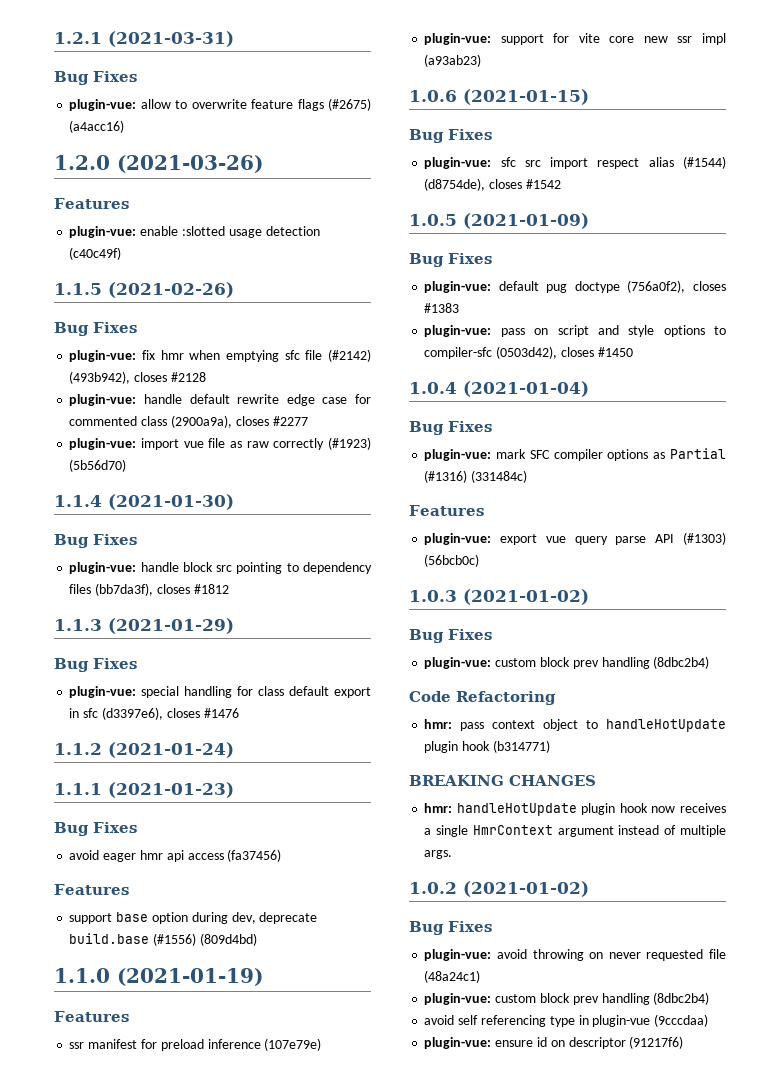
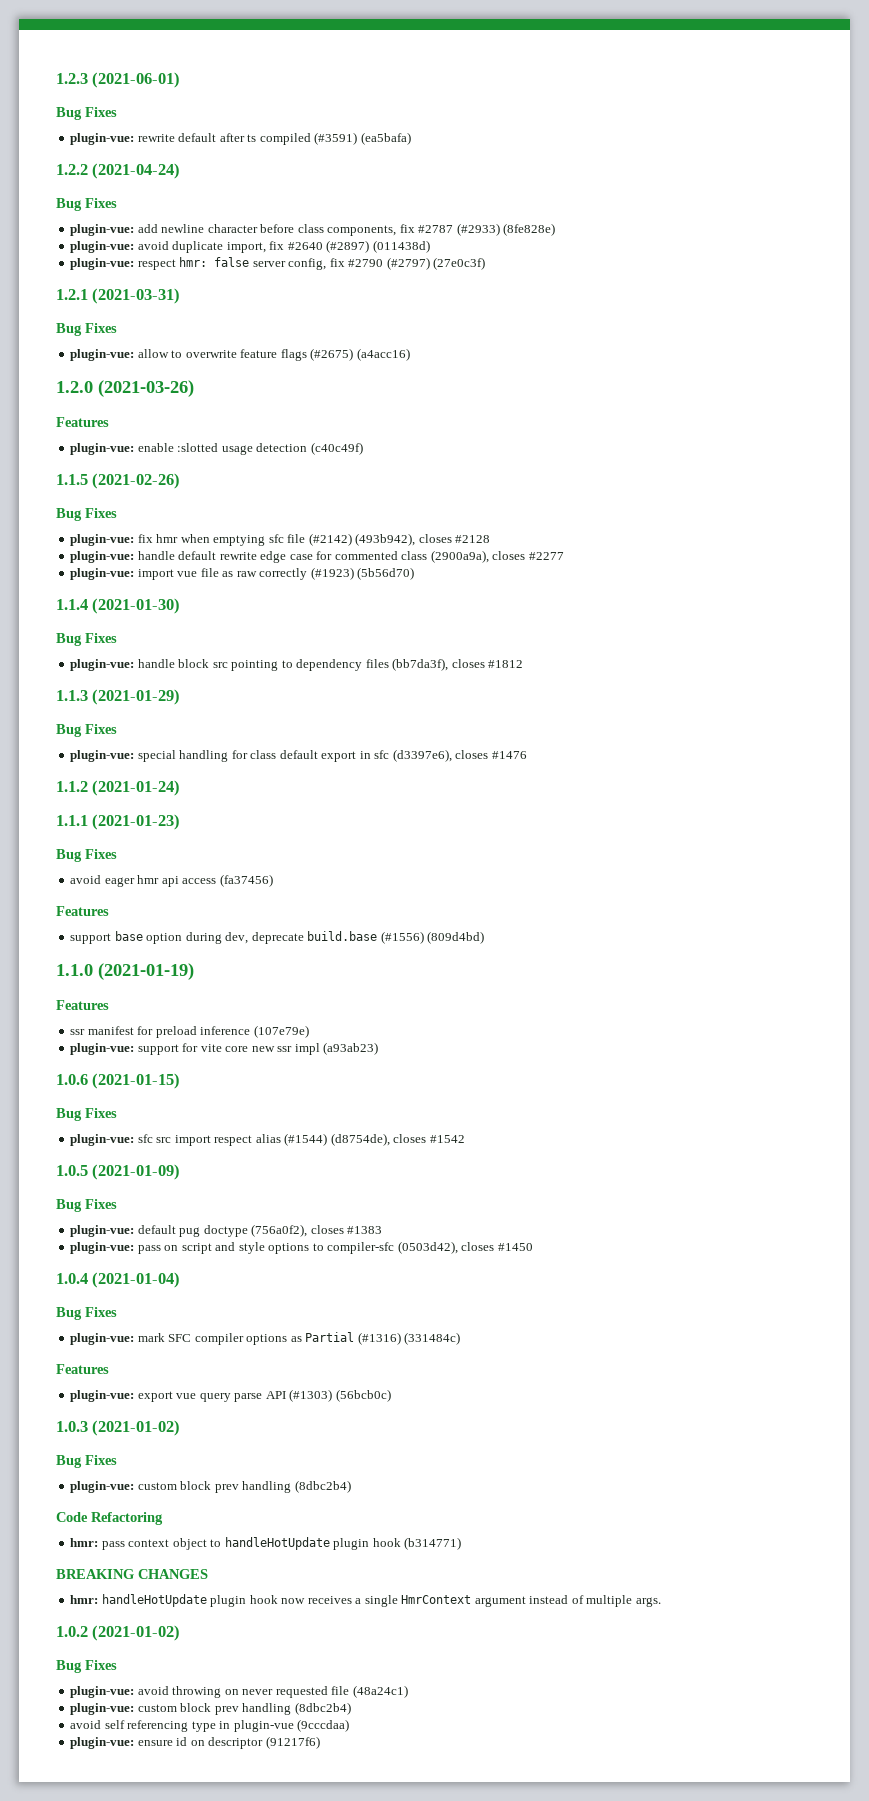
+ 1.2.3 (2021-06-01)
+ Bug Fixes
+ plugin-vue: rewrite default after ts compiled (#3591) (ea5bafa)
+ 1.2.2 (2021-04-24)
+ Bug Fixes
+ plugin-vue: add newline character before class components, fix #2787 (#2933) (8fe828e)
+ plugin-vue: avoid duplicate import, fix #2640 (#2897) (011438d)
+ plugin-vue: respect hmr: false server config, fix #2790 (#2797) (27e0c3f)

